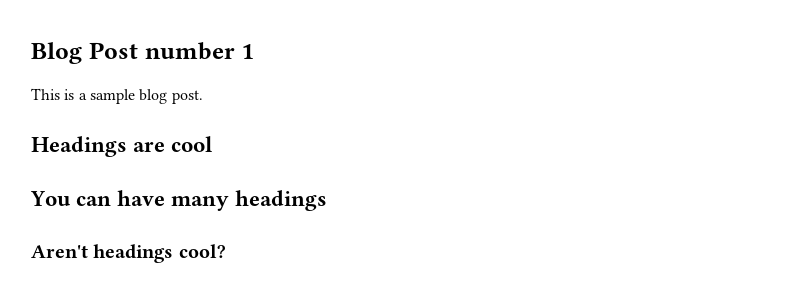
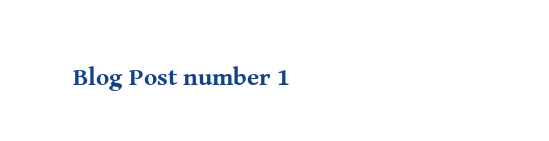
- This is a sample blog post.
- Headings are cool
- You can have many headings
- Aren't headings cool?

